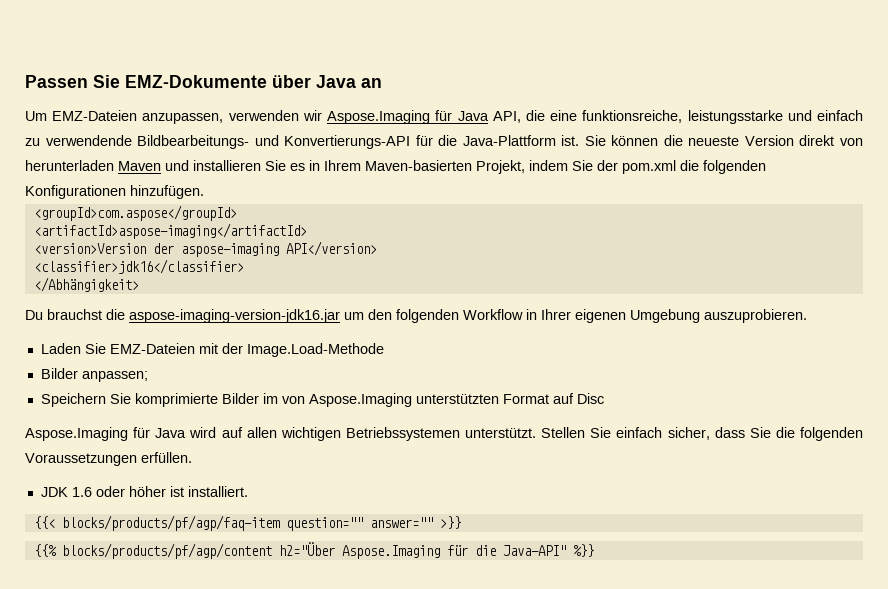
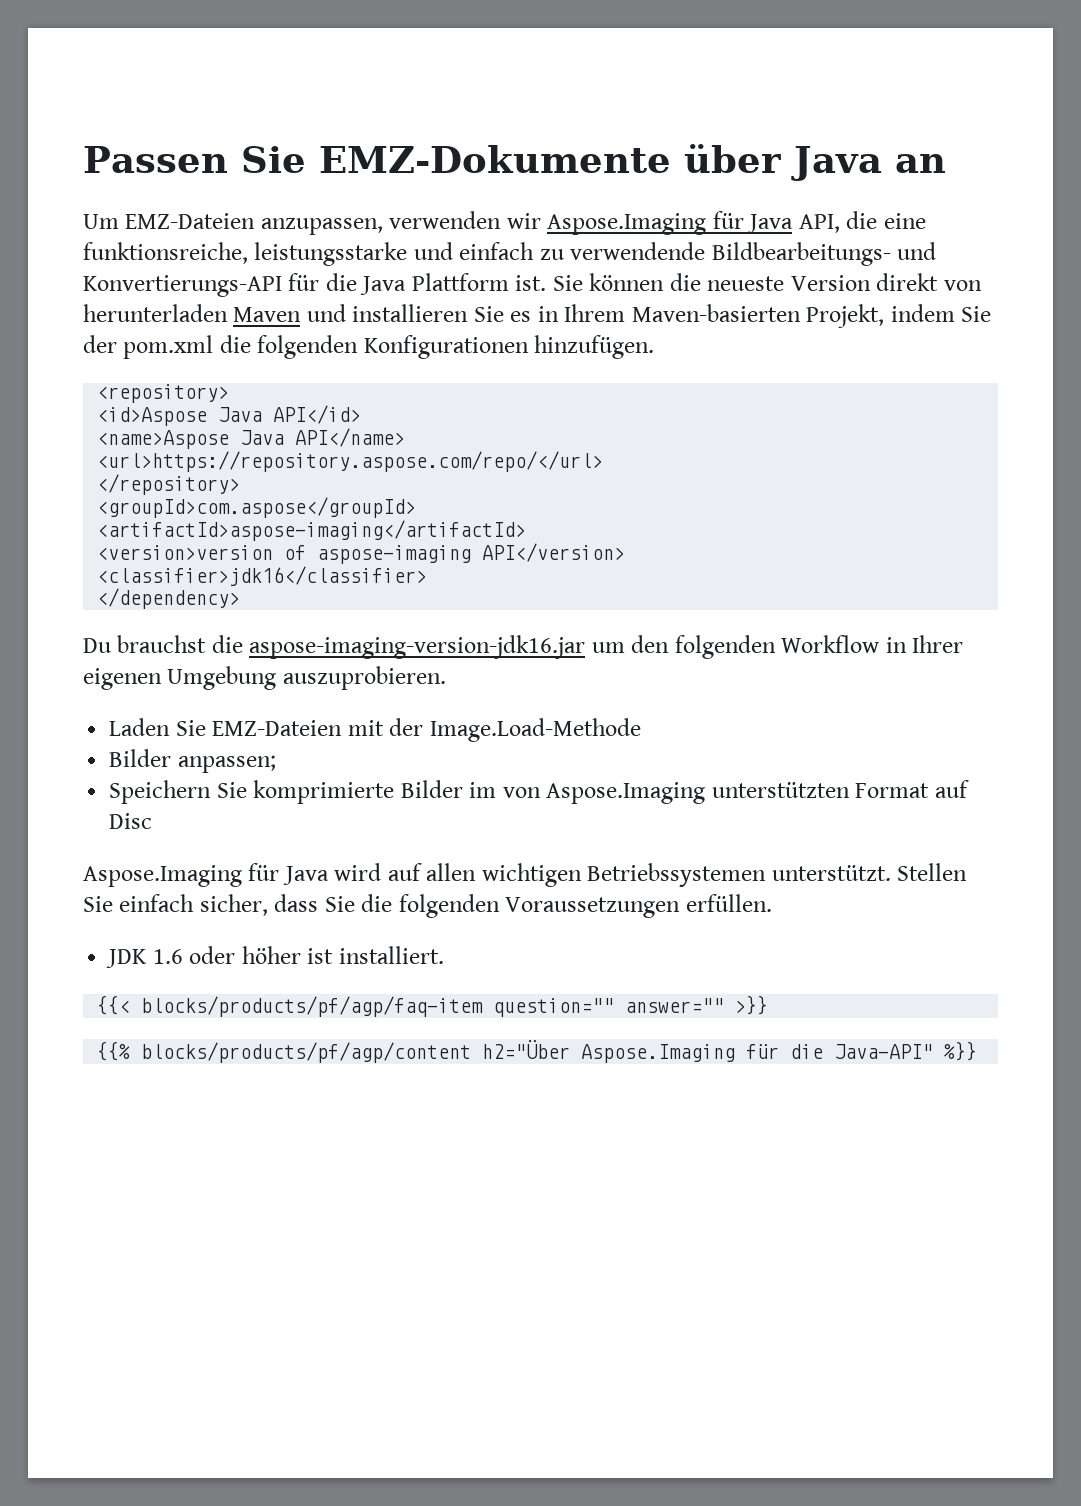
- Um EMZ-Dateien anzupassen, verwenden wir Aspose.Imaging für Java API, die eine funktionsreiche, leistungsstarke und einfach zu verwendende Bildbearbeitungs- und Konvertierungs-API für die Java-Plattform ist.
+ Um EMZ-Dateien anzupassen, verwenden wir Aspose.Imaging für Java API, die eine funktionsreiche, leistungsstarke und einfach zu verwendende Bildbearbeitungs- und Konvertierungs-API für die Java Plattform ist.
+ <repository>
+ <id>Aspose Java API</id>
+ <name>Aspose Java API</name>
+ <url>https://repository.aspose.com/repo/</url>
+ </repository>
- <version>Version der aspose-imaging API</version>
+ <version>version of aspose-imaging API</version>
- </Abhängigkeit>
+ </dependency>

